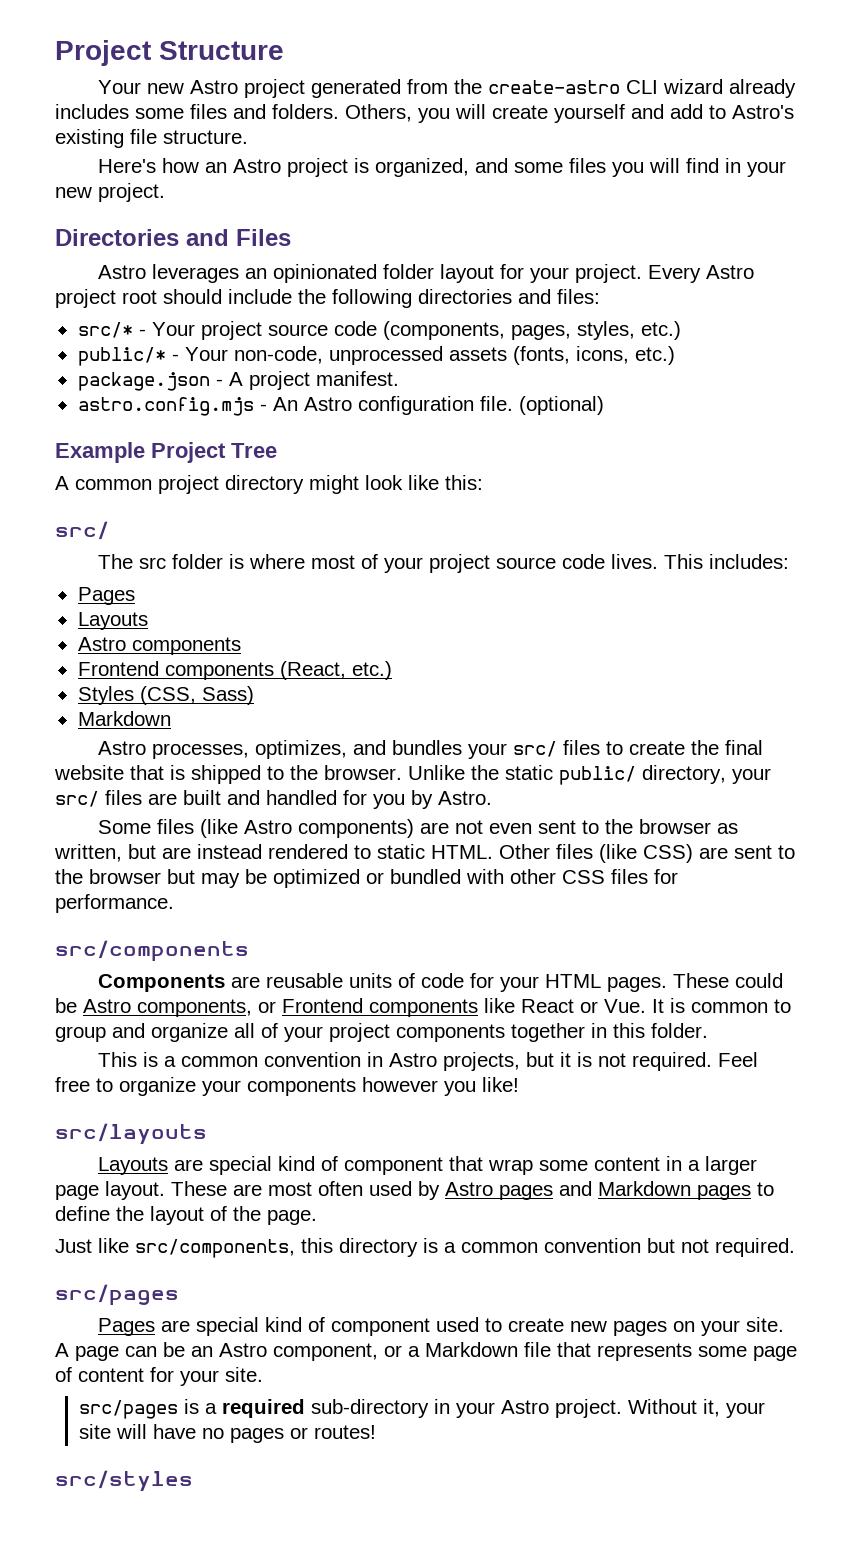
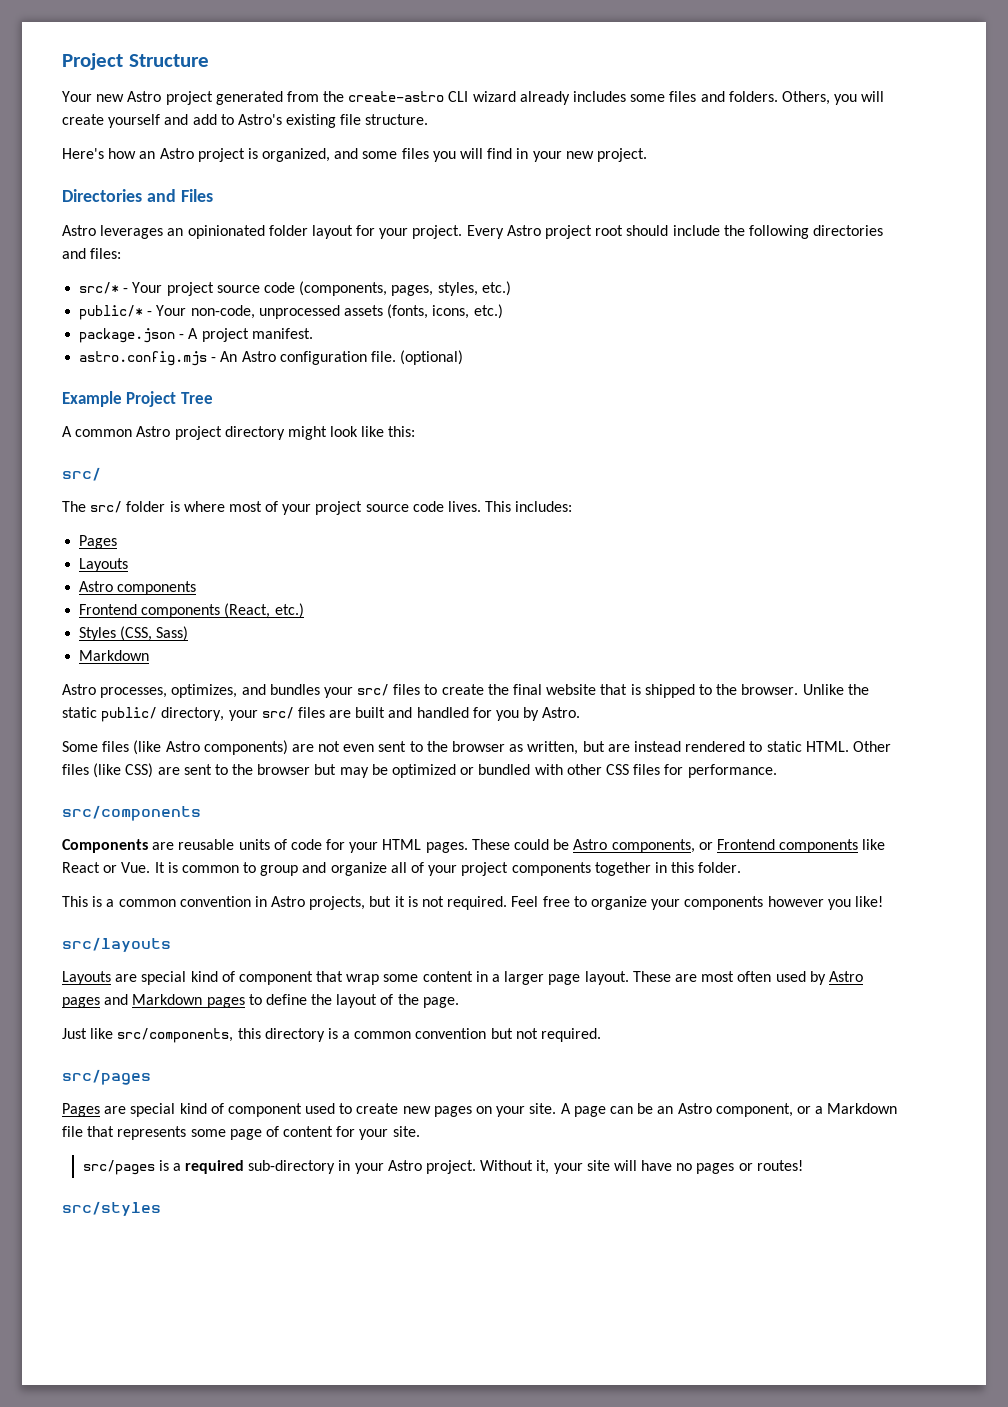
- A common project directory might look like this:
+ A common Astro project directory might look like this:
- The src folder is where most of your project source code lives.
+ The src/ folder is where most of your project source code lives.

